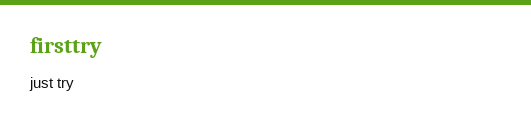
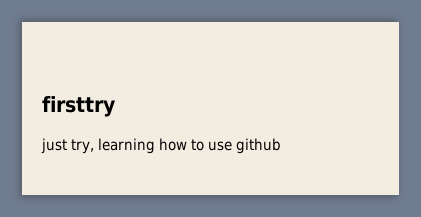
- just try
+ just try, learning how to use github

